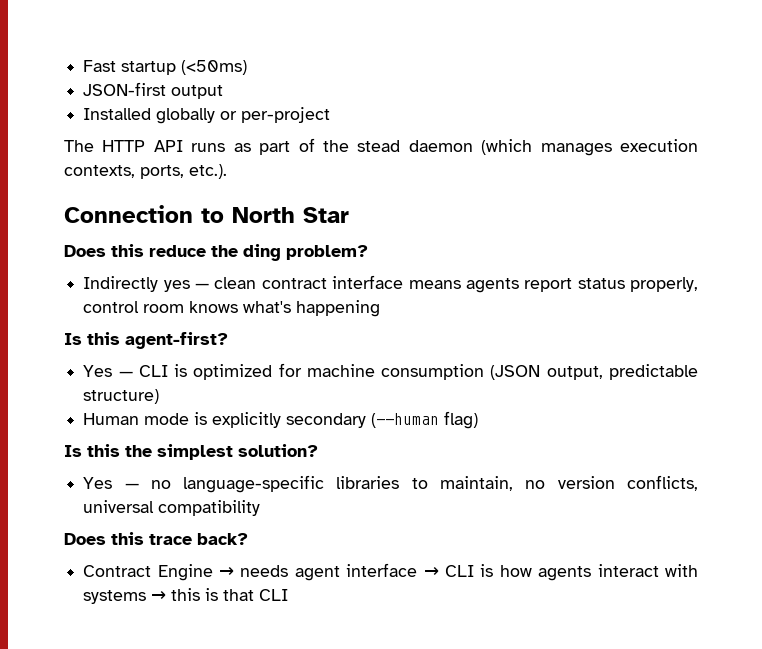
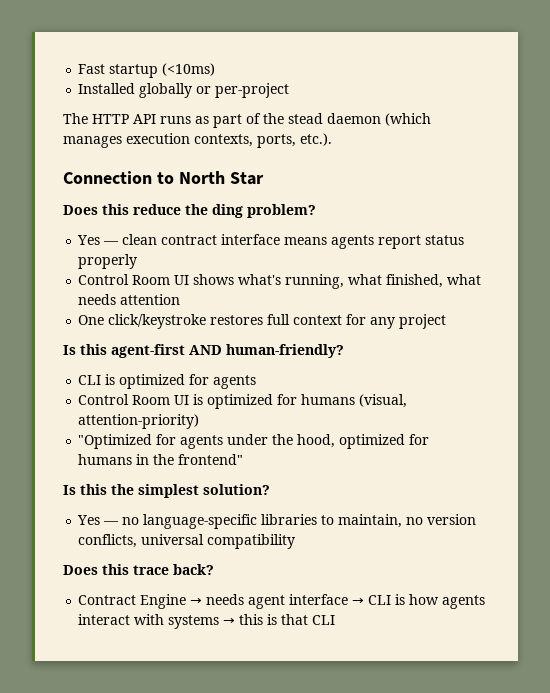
- Fast startup (<50ms)
- JSON-first output
+ Fast startup (<10ms)
- Indirectly yes — clean contract interface means agents report status properly, control room knows what's happening
- Is this agent-first?
- Yes — CLI is optimized for machine consumption (JSON output, predictable structure)
- Human mode is explicitly secondary (--human flag)
+ Yes — clean contract interface means agents report status properly
+ Control Room UI shows what's running, what finished, what needs attention
+ One click/keystroke restores full context for any project
+ Is this agent-first AND human-friendly?
+ CLI is optimized for agents
+ Control Room UI is optimized for humans (visual, attention-priority)
+ "Optimized for agents under the hood, optimized for humans in the frontend"

